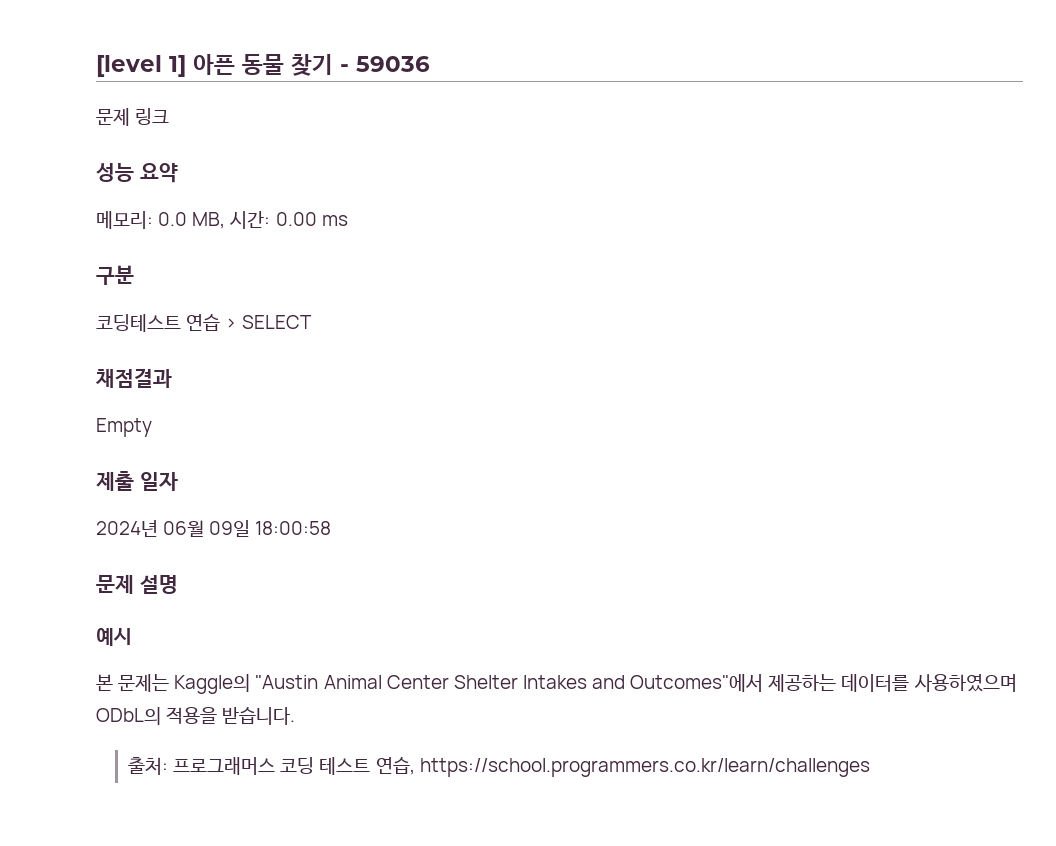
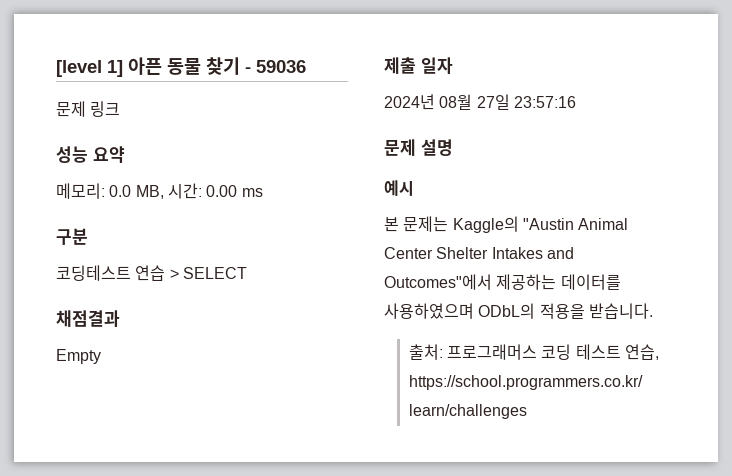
- 2024년 06월 09일 18:00:58
+ 2024년 08월 27일 23:57:16

